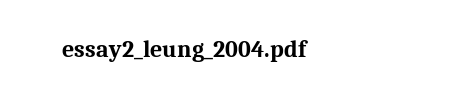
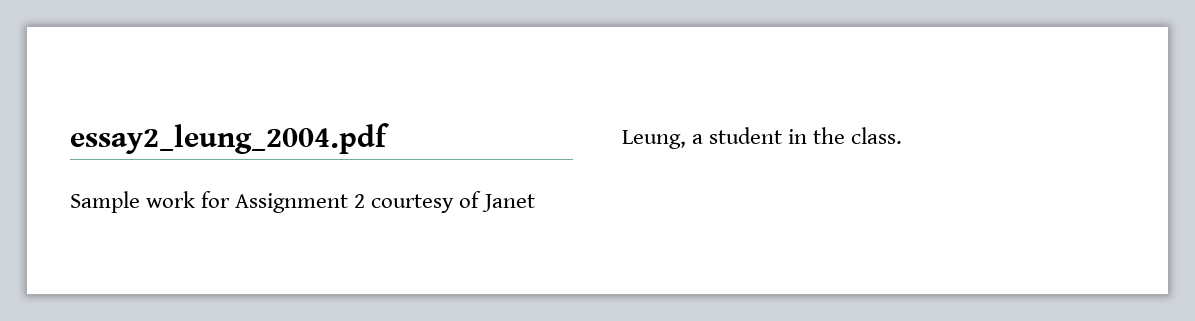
+ Sample work for Assignment 2 courtesy of Janet Leung, a student in the class.

